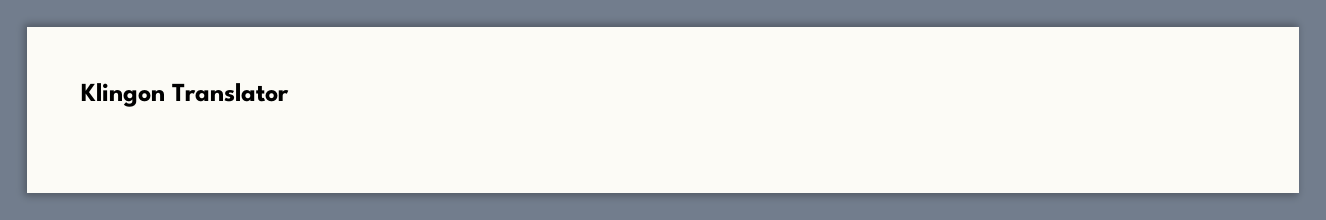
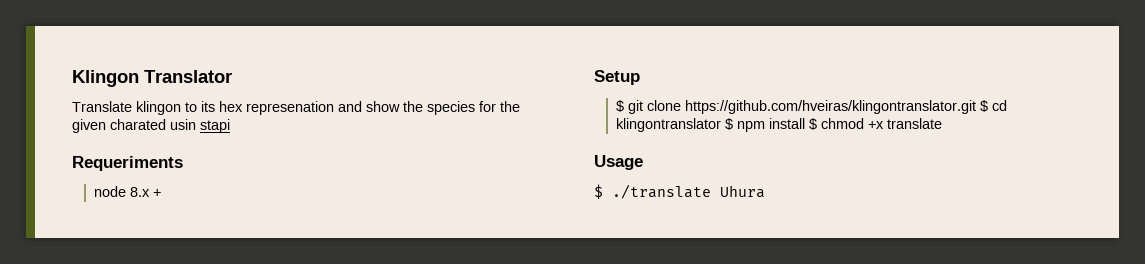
+ Translate klingon to its hex represenation and show the species for the given charated usin stapi
+ Requeriments
+ node 8.x +
+ Setup
+ $ git clone https://github.com/hveiras/klingontranslator.git $ cd klingontranslator $ npm install $ chmod +x translate
+ Usage
+ $ ./translate Uhura

